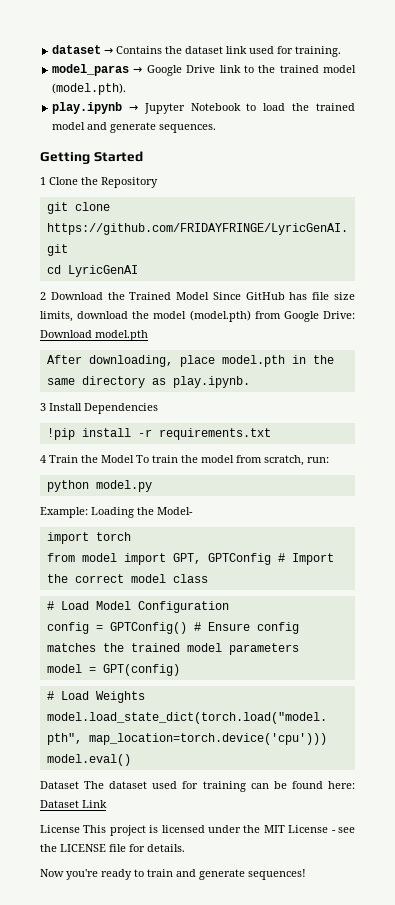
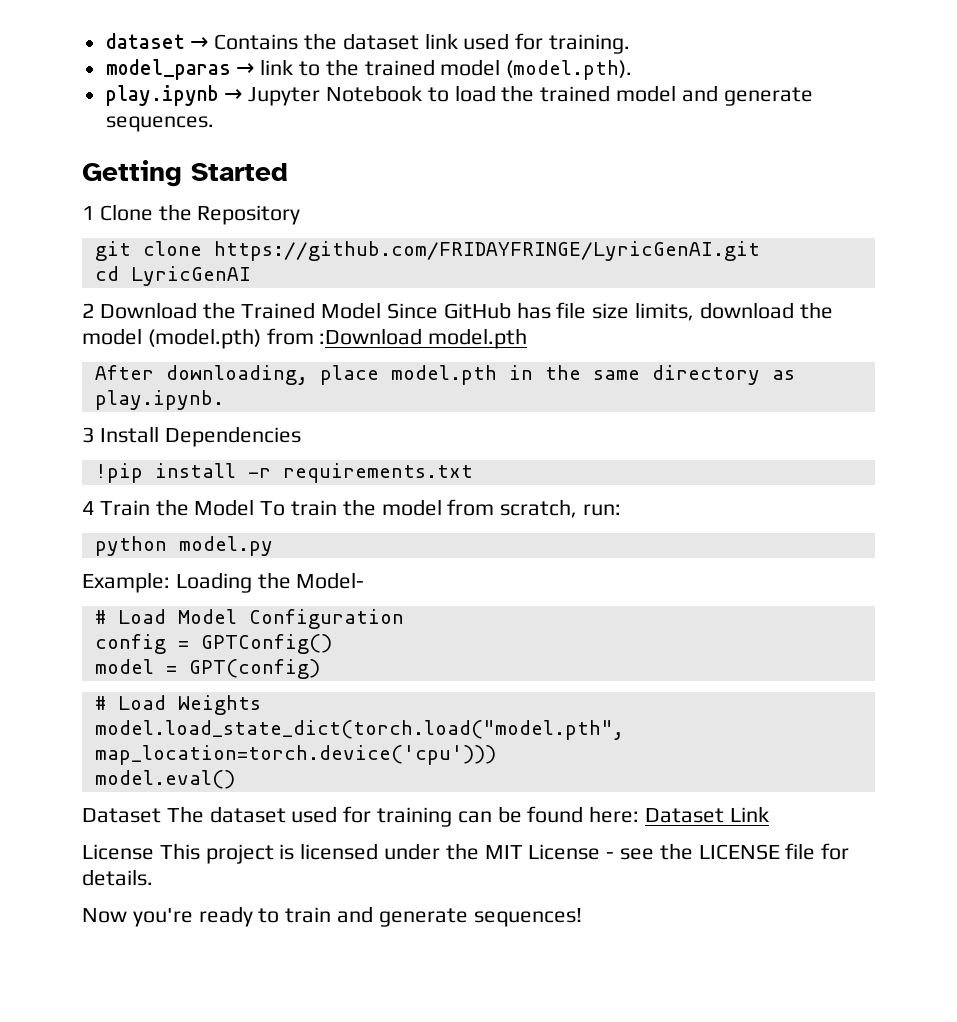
- model_paras → Google Drive link to the trained model (model.pth).
+ model_paras → link to the trained model (model.pth).
- 2 Download the Trained Model Since GitHub has file size limits, download the model (model.pth) from Google Drive: Download model.pth
+ 2 Download the Trained Model Since GitHub has file size limits, download the model (model.pth) from :Download model.pth
- import torch
- from model import GPT, GPTConfig # Import the correct model class
- config = GPTConfig() # Ensure config matches the trained model parameters
+ config = GPTConfig()

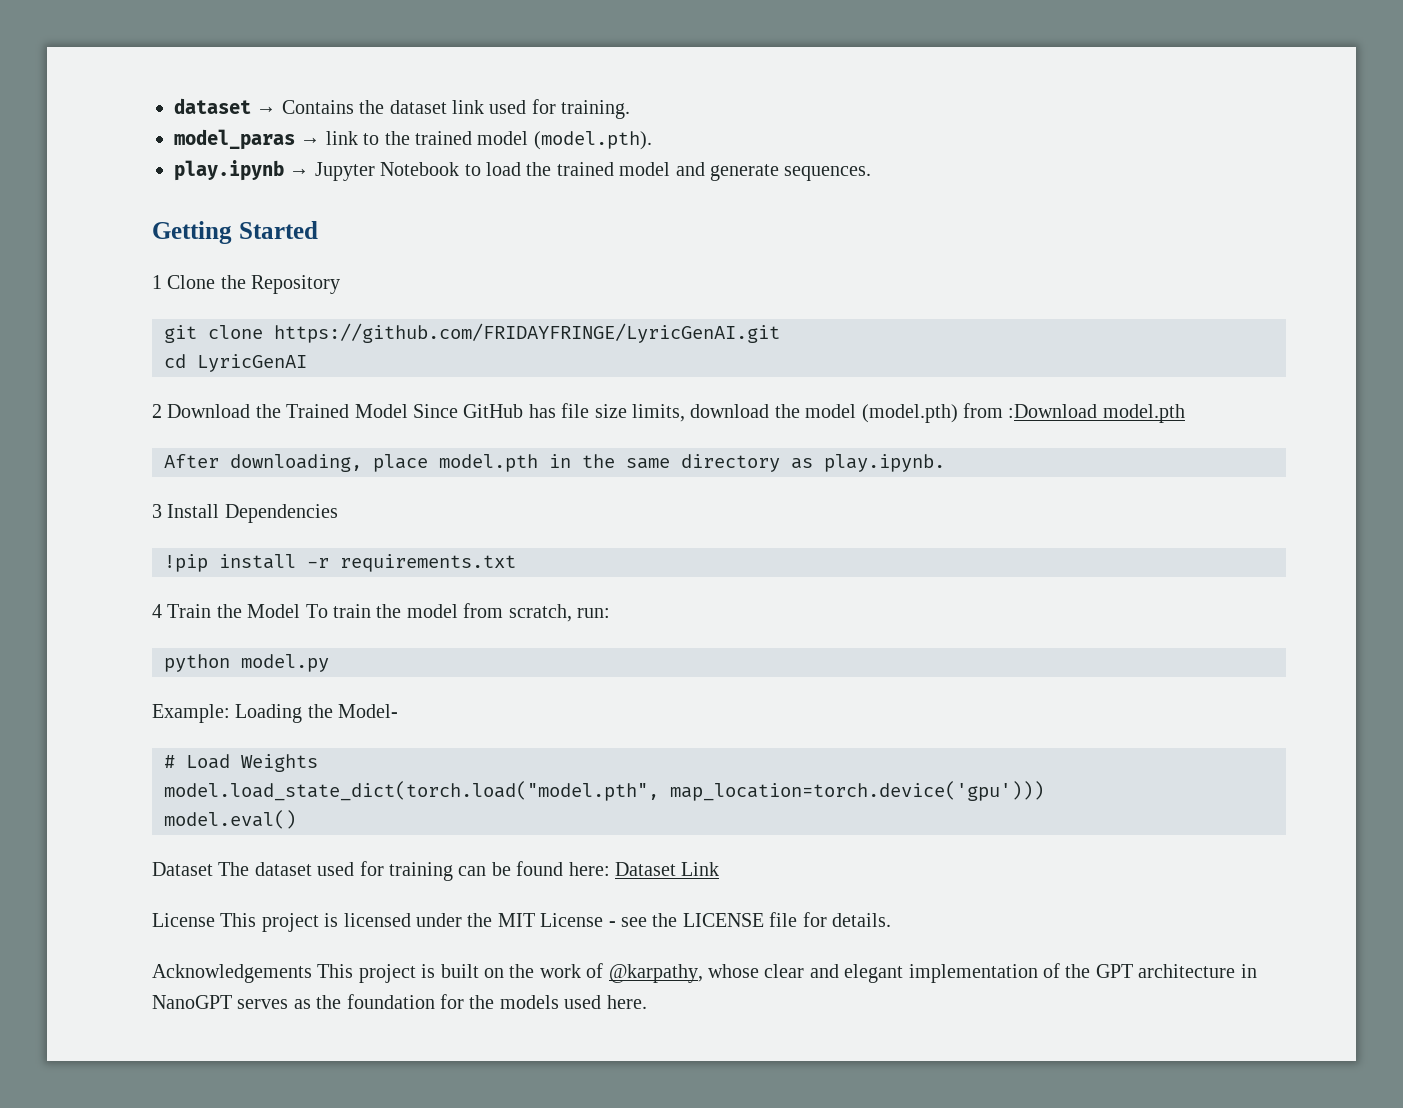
- # Load Model Configuration
- config = GPTConfig()
- model = GPT(config)
- model.load_state_dict(torch.load("model.pth", map_location=torch.device('cpu')))
+ model.load_state_dict(torch.load("model.pth", map_location=torch.device('gpu')))
- Now you're ready to train and generate sequences!
+ Acknowledgements This project is built on the work of @karpathy, whose clear and elegant implementation of the GPT architecture in NanoGPT serves as the foundation for the models used here.

